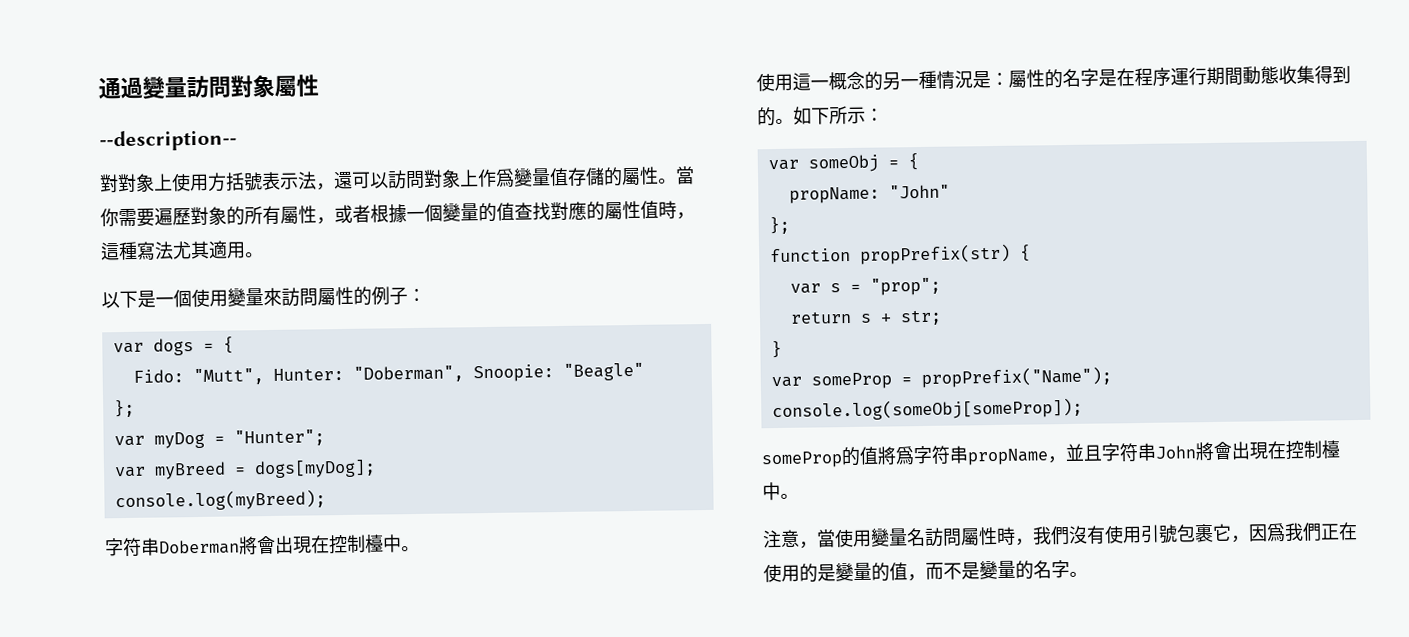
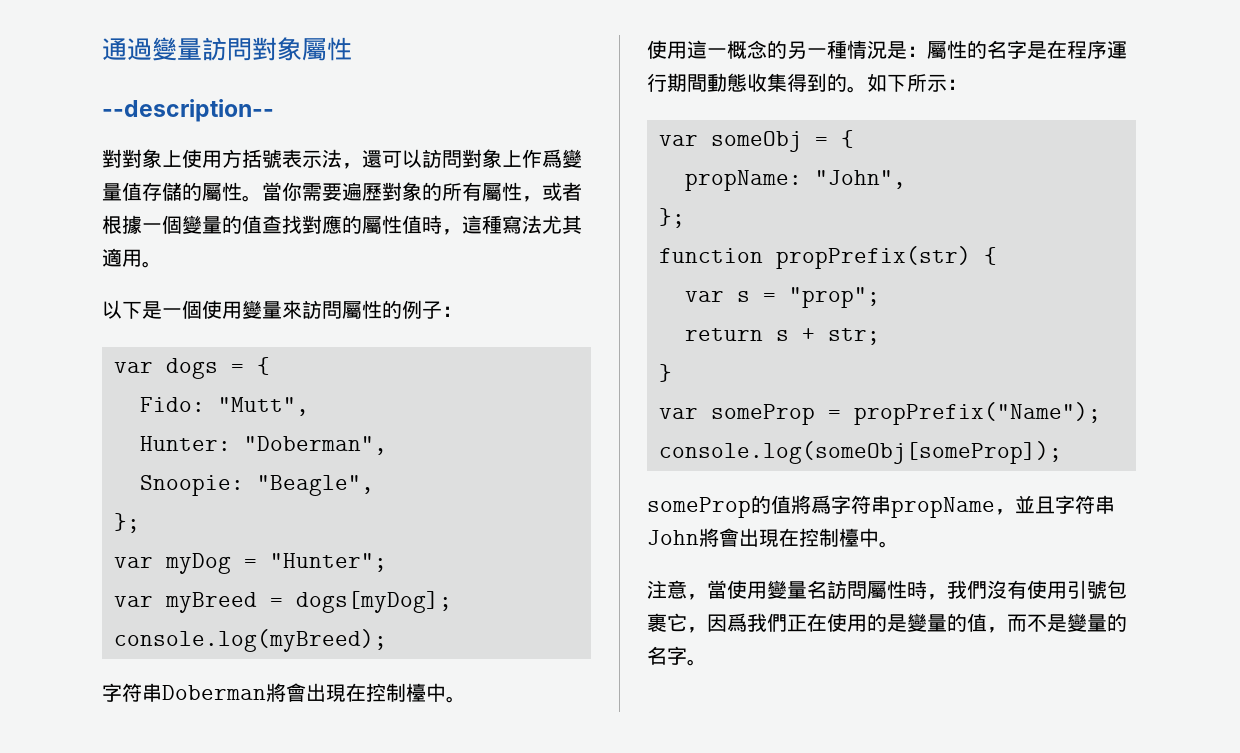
- Fido: "Mutt", Hunter: "Doberman", Snoopie: "Beagle"
+ Fido: "Mutt",
+ Hunter: "Doberman",
+ Snoopie: "Beagle",
- propName: "John"
+ propName: "John",

